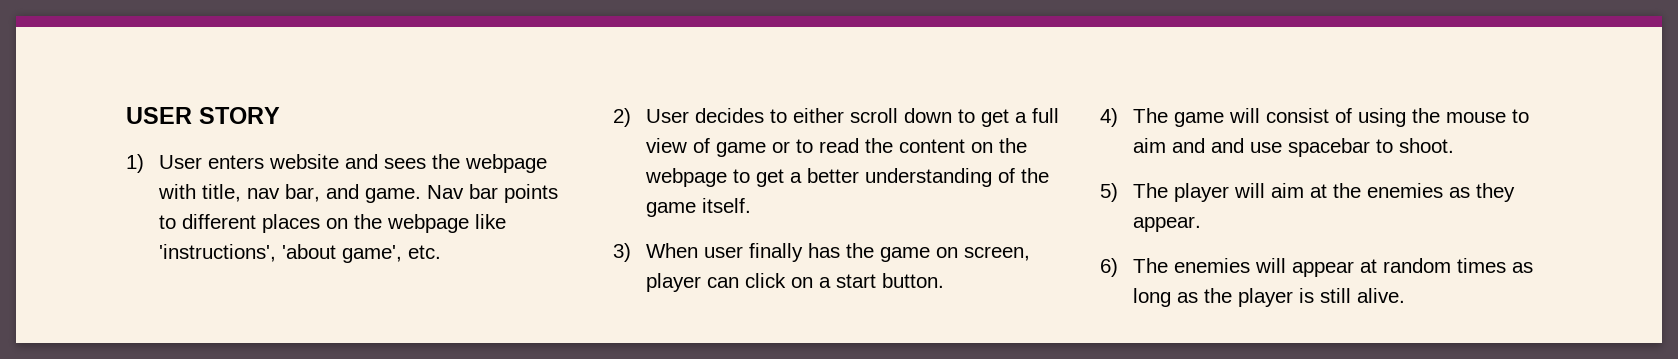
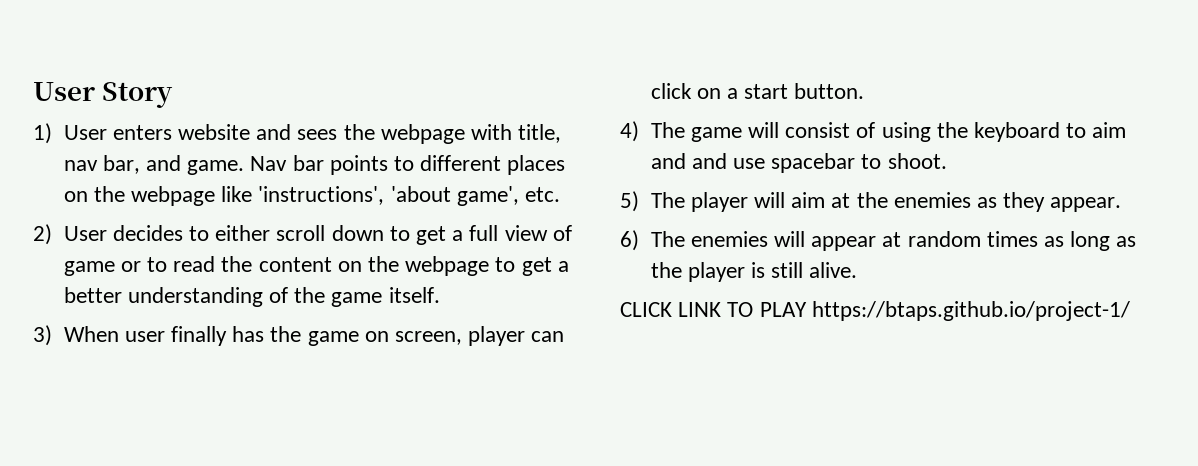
- USER STORY
+ User Story
- 4) The game will consist of using the mouse to aim and and use spacebar to shoot.
+ 4) The game will consist of using the keyboard to aim and and use spacebar to shoot.
+ CLICK LINK TO PLAY https://btaps.github.io/project-1/

